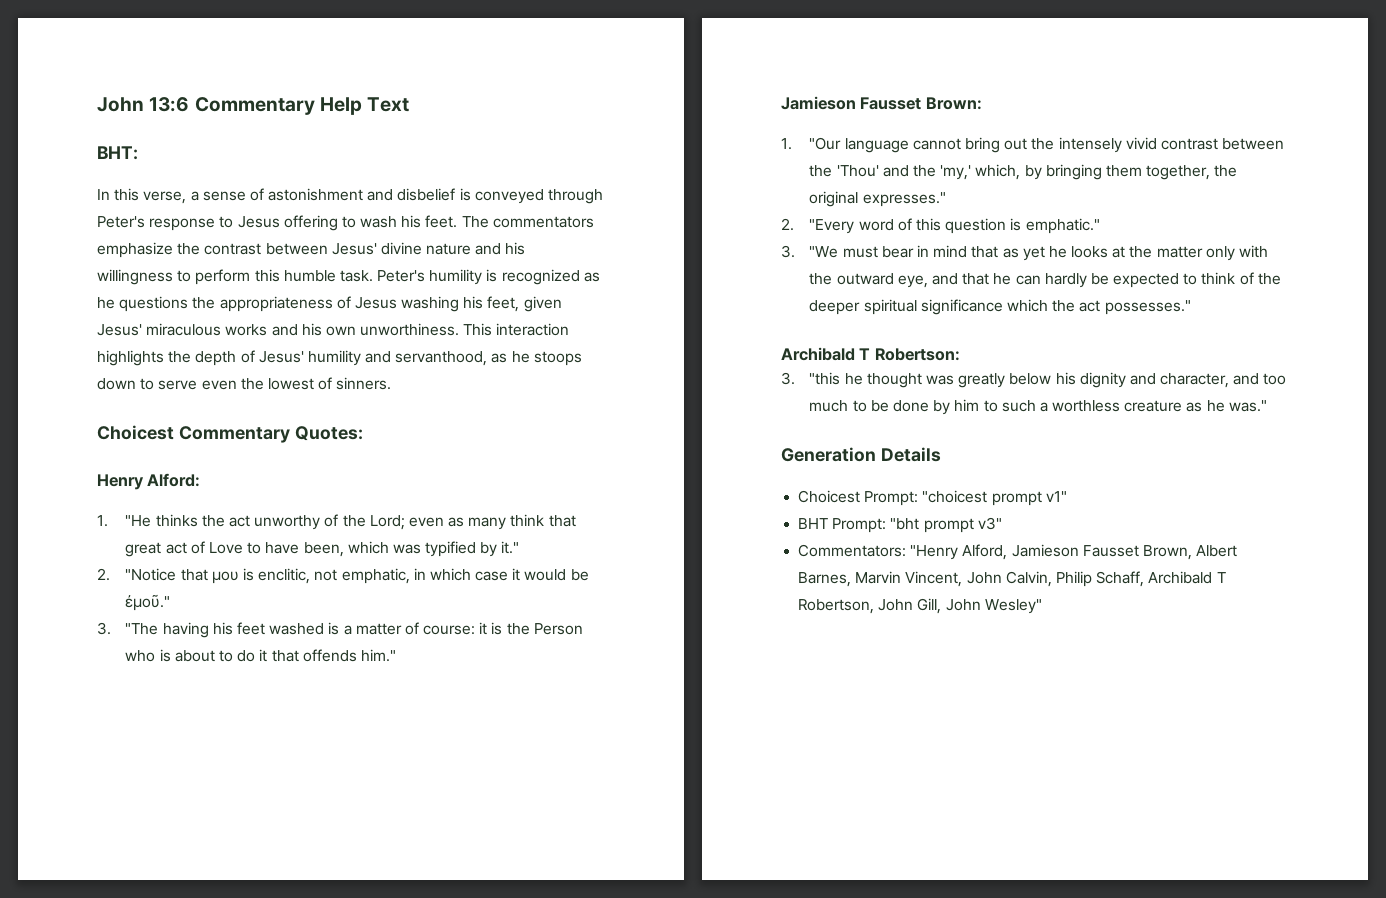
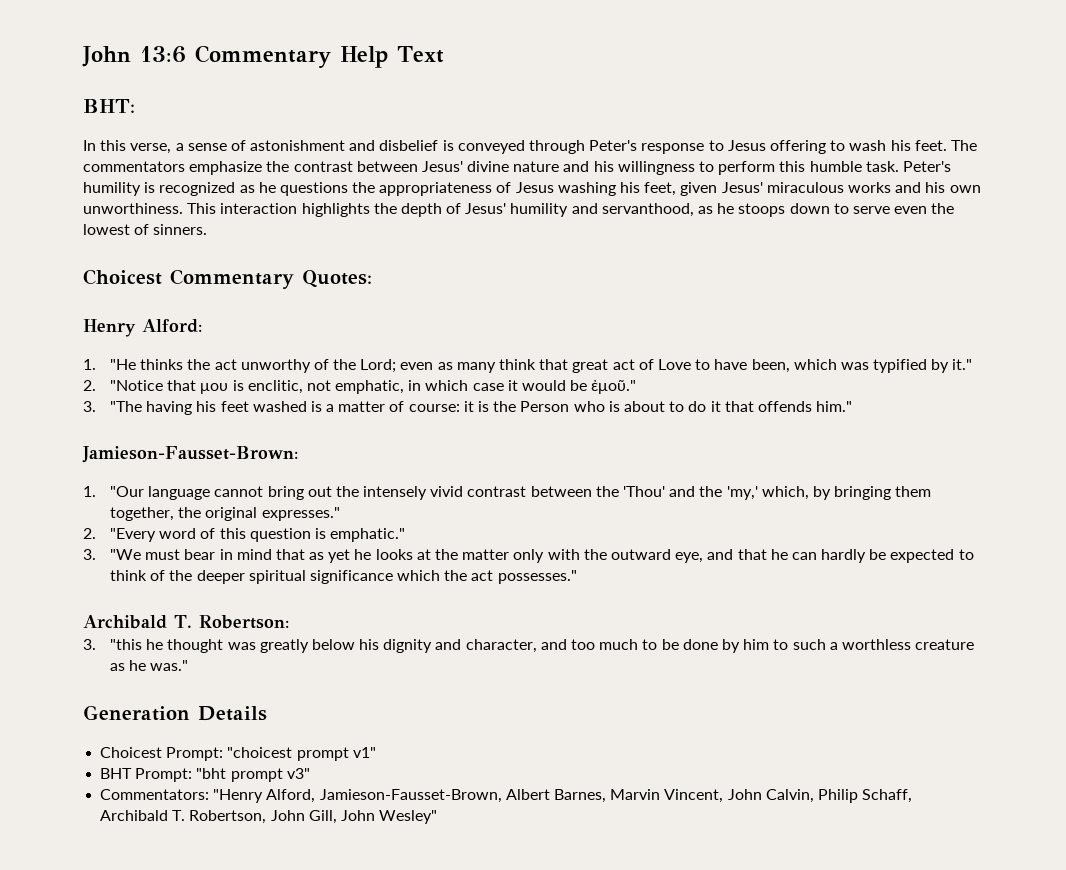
- Jamieson Fausset Brown:
+ Jamieson-Fausset-Brown:
- Archibald T Robertson:
+ Archibald T. Robertson:
- Commentators: "Henry Alford, Jamieson Fausset Brown, Albert Barnes, Marvin Vincent, John Calvin, Philip Schaff, Archibald T Robertson, John Gill, John Wesley"
+ Commentators: "Henry Alford, Jamieson-Fausset-Brown, Albert Barnes, Marvin Vincent, John Calvin, Philip Schaff, Archibald T. Robertson, John Gill, John Wesley"

